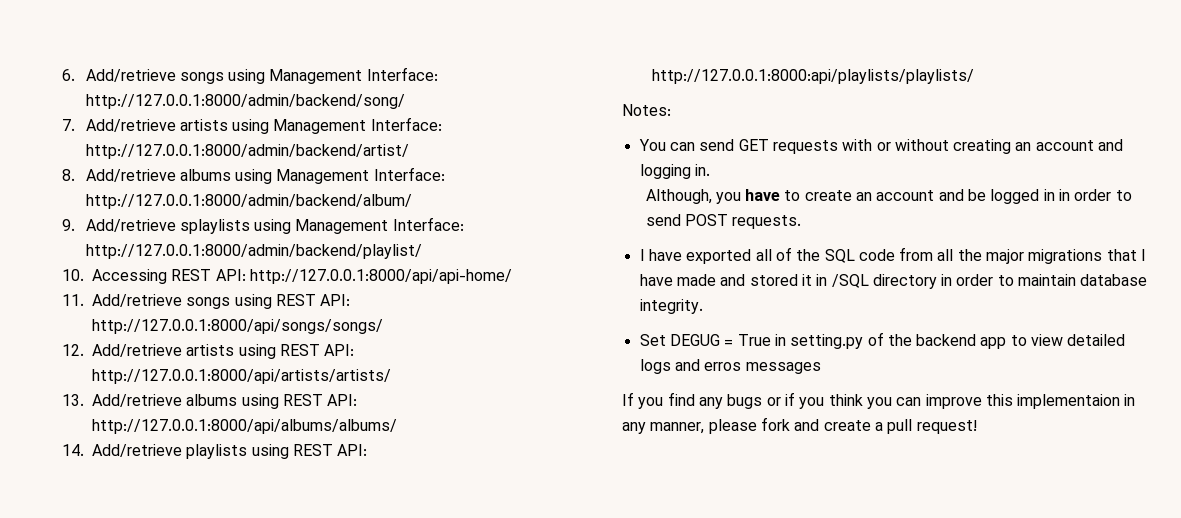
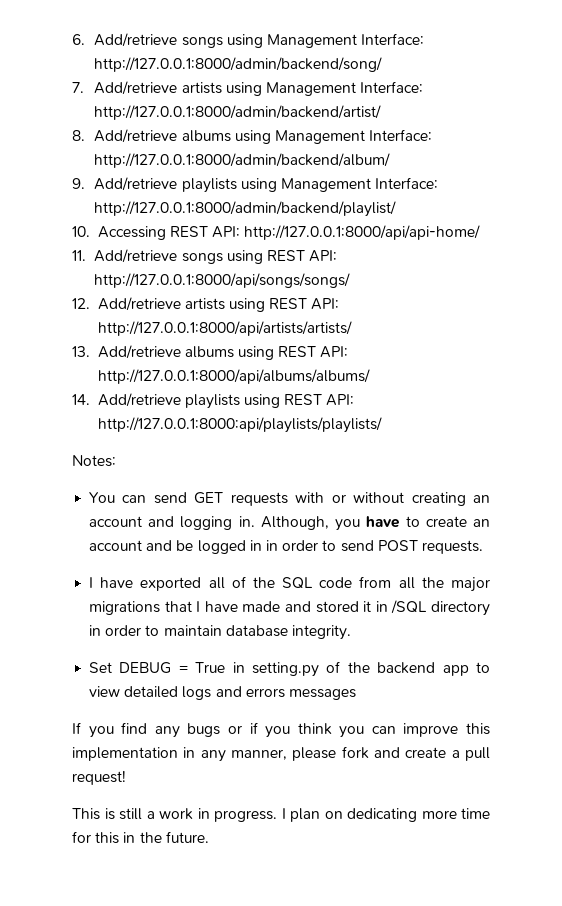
- 9. Add/retrieve splaylists using Management Interface: http://127.0.0.1:8000/admin/backend/playlist/
+ 9. Add/retrieve playlists using Management Interface: http://127.0.0.1:8000/admin/backend/playlist/
- You can send GET requests with or without creating an account and logging in.
- Although, you have to create an account and be logged in in order to send POST requests.
+ You can send GET requests with or without creating an account and logging in. Although, you have to create an account and be logged in in order to send POST requests.
- Set DEGUG = True in setting.py of the backend app to view detailed logs and erros messages
+ Set DEBUG = True in setting.py of the backend app to view detailed logs and errors messages
- If you find any bugs or if you think you can improve this implementaion in any manner, please fork and create a pull request!
+ If you find any bugs or if you think you can improve this implementation in any manner, please fork and create a pull request!
+ This is still a work in progress. I plan on dedicating more time for this in the future.

